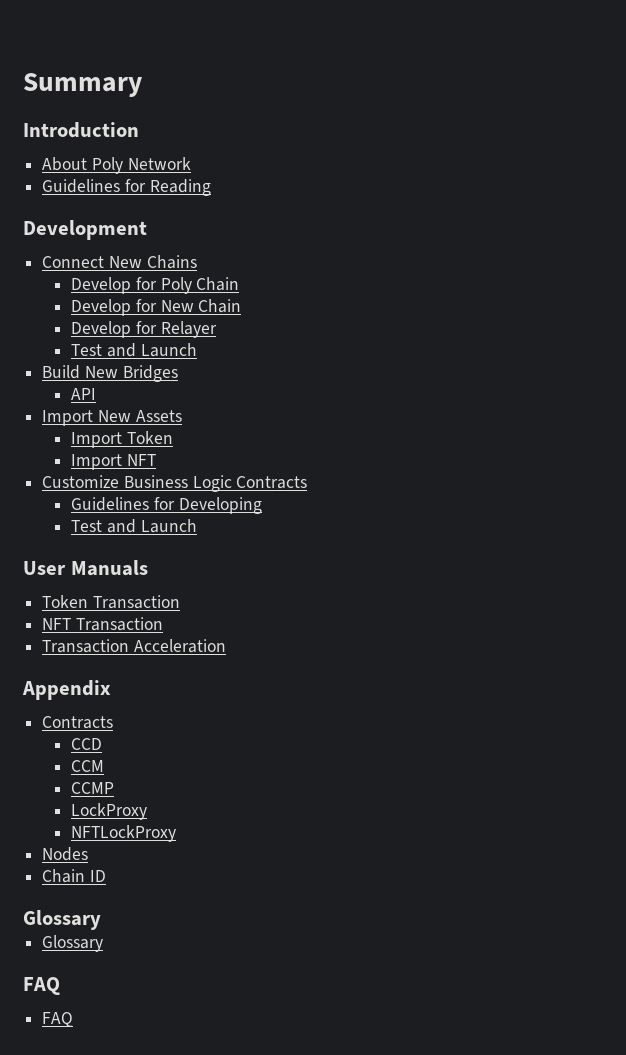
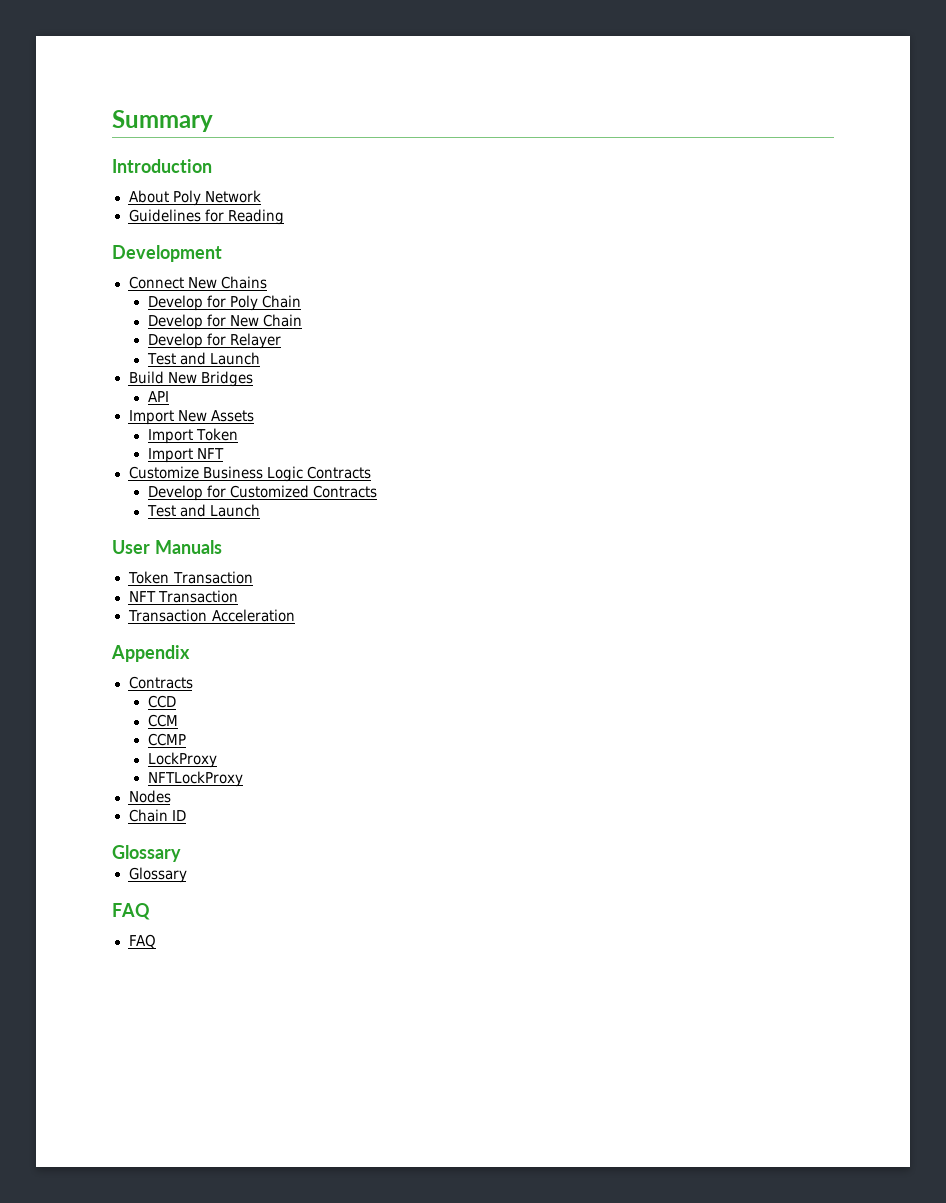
- Guidelines for Developing
+ Develop for Customized Contracts

